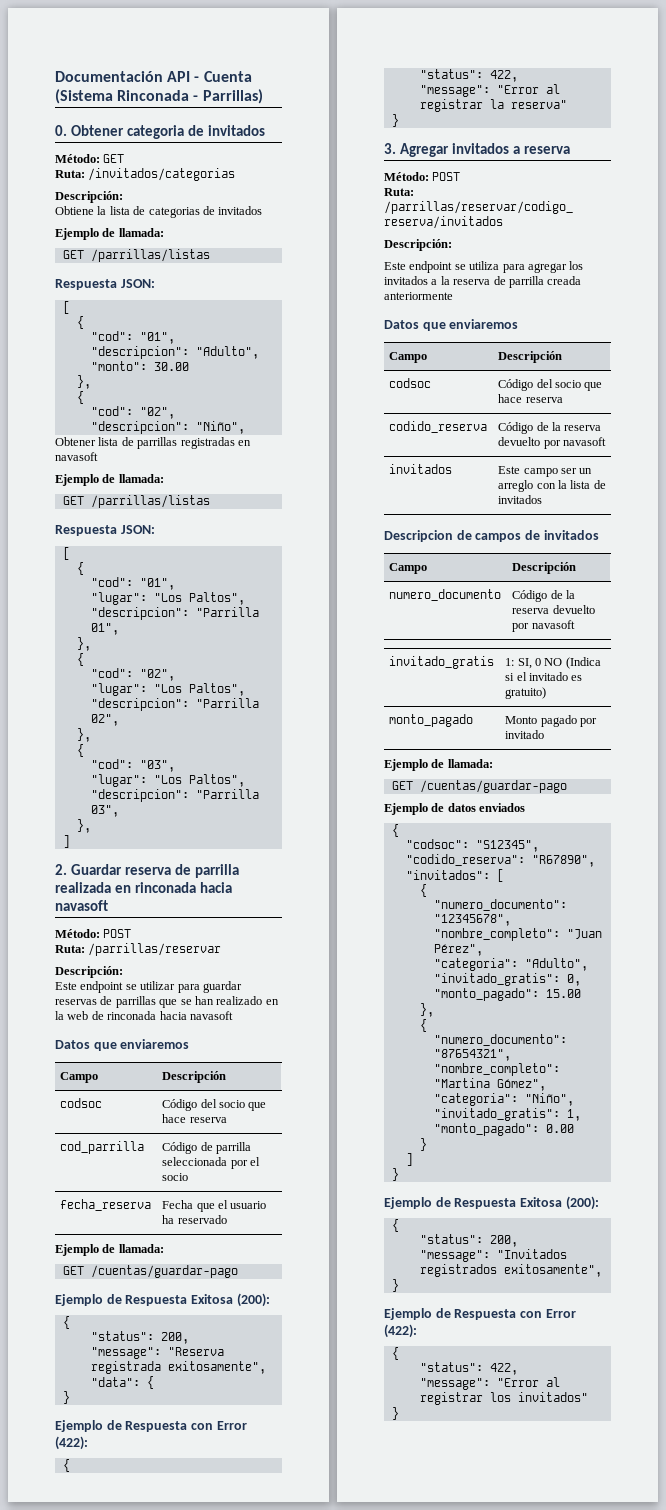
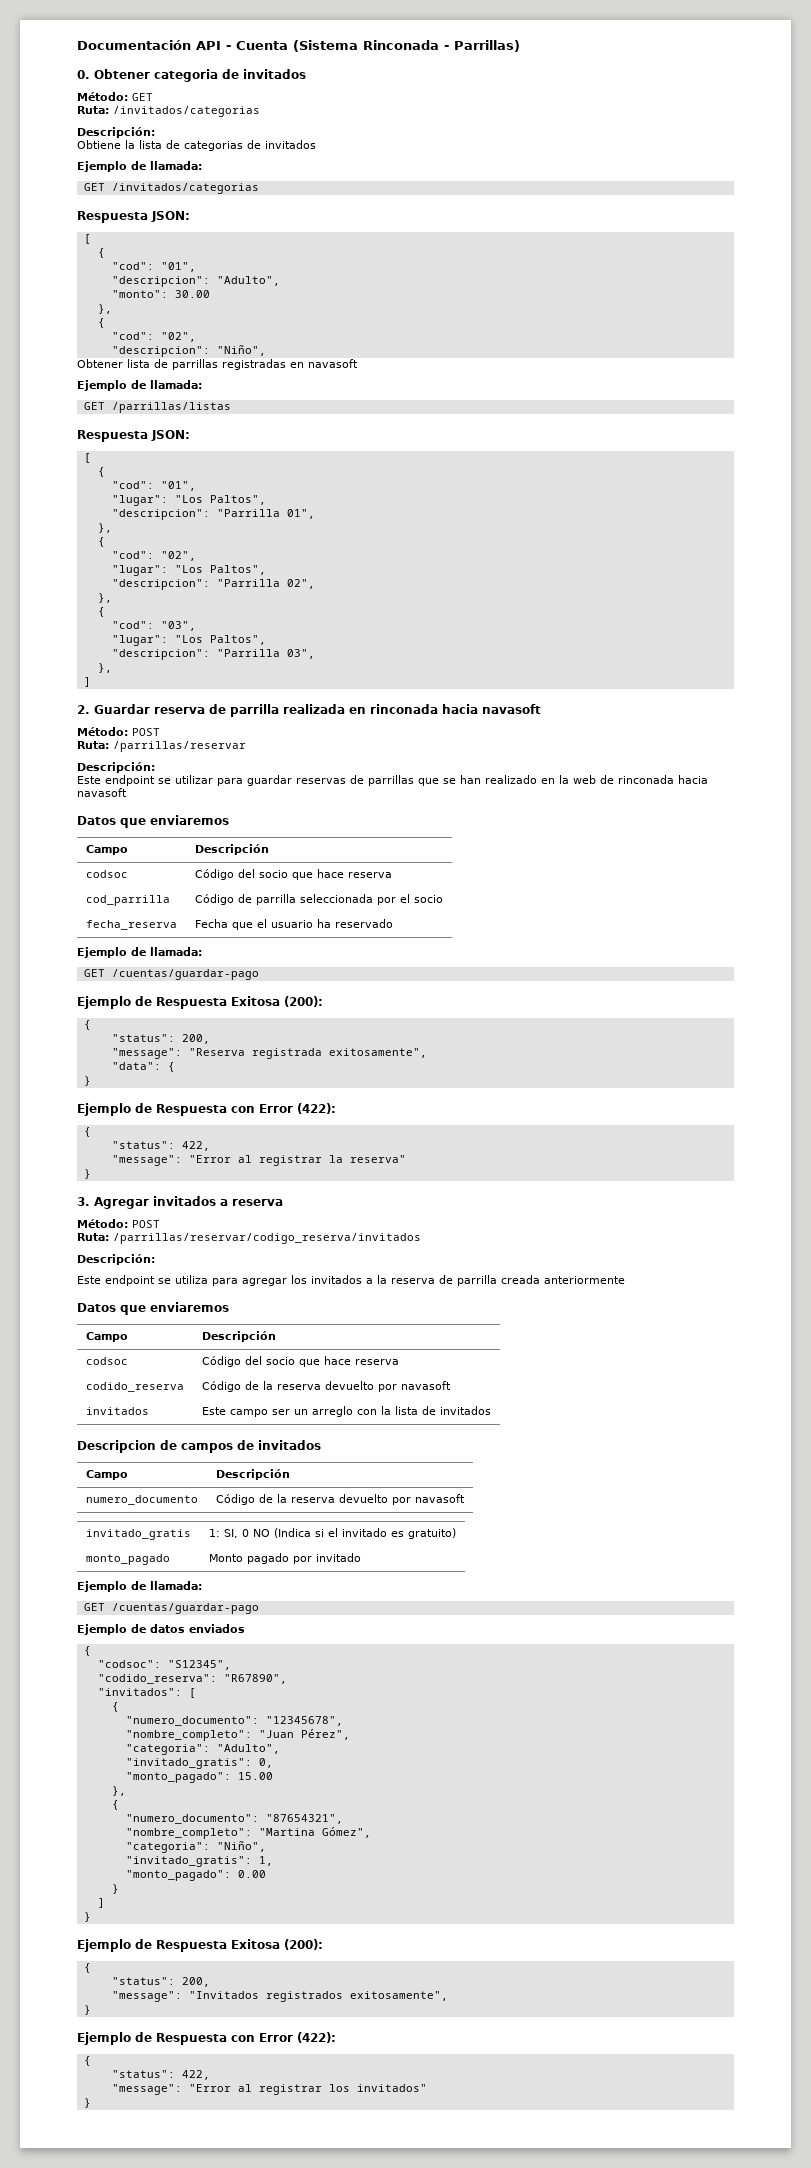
  Obtiene la lista de categorias de invitados
  Ejemplo de llamada:
- GET /parrillas/listas
+ GET /invitados/categorias

